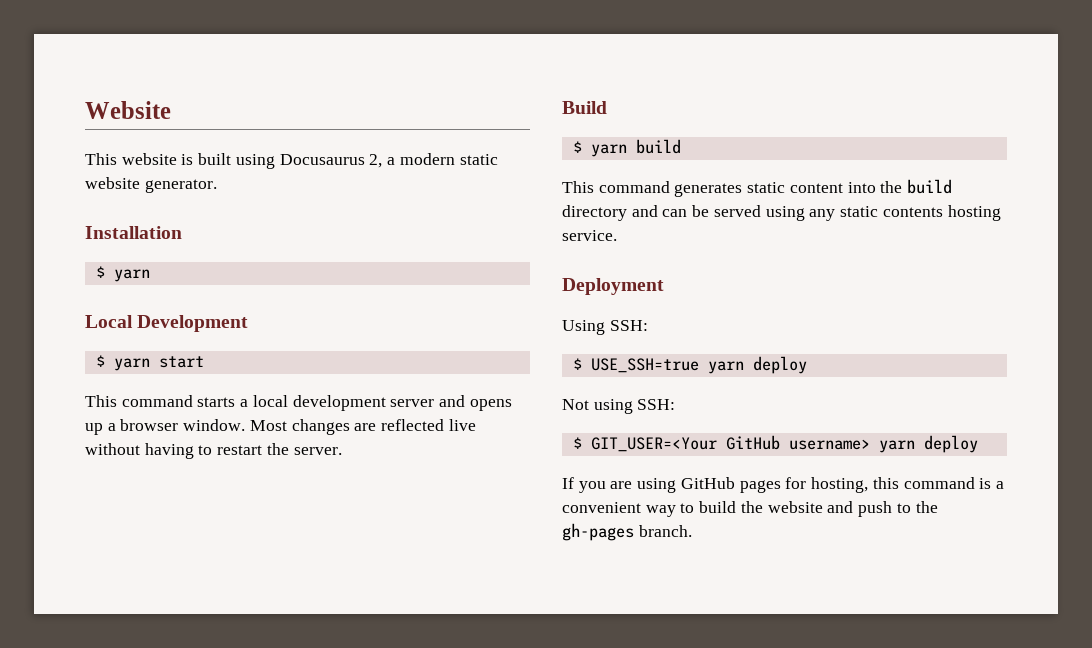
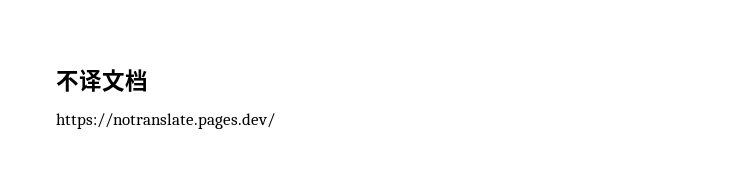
- Website
- This website is built using Docusaurus 2, a modern static website generator.
- Installation
- $ yarn
- Local Development
- $ yarn start
- This command starts a local development server and opens up a browser window. Most changes are reflected live without having to restart the server.
- Build
- $ yarn build
- This command generates static content into the build directory and can be served using any static contents hosting service.
- Deployment
- Using SSH:
- $ USE_SSH=true yarn deploy
- Not using SSH:
- $ GIT_USER=<Your GitHub username> yarn deploy
- If you are using GitHub pages for hosting, this command is a convenient way to build the website and push to the gh-pages branch.
+ 不译文档
+ https://notranslate.pages.dev/

